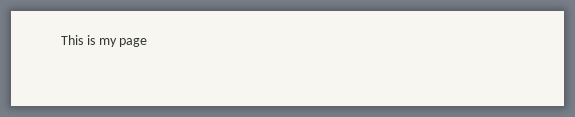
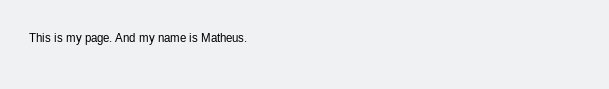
- This is my page
+ This is my page. And my name is Matheus.

